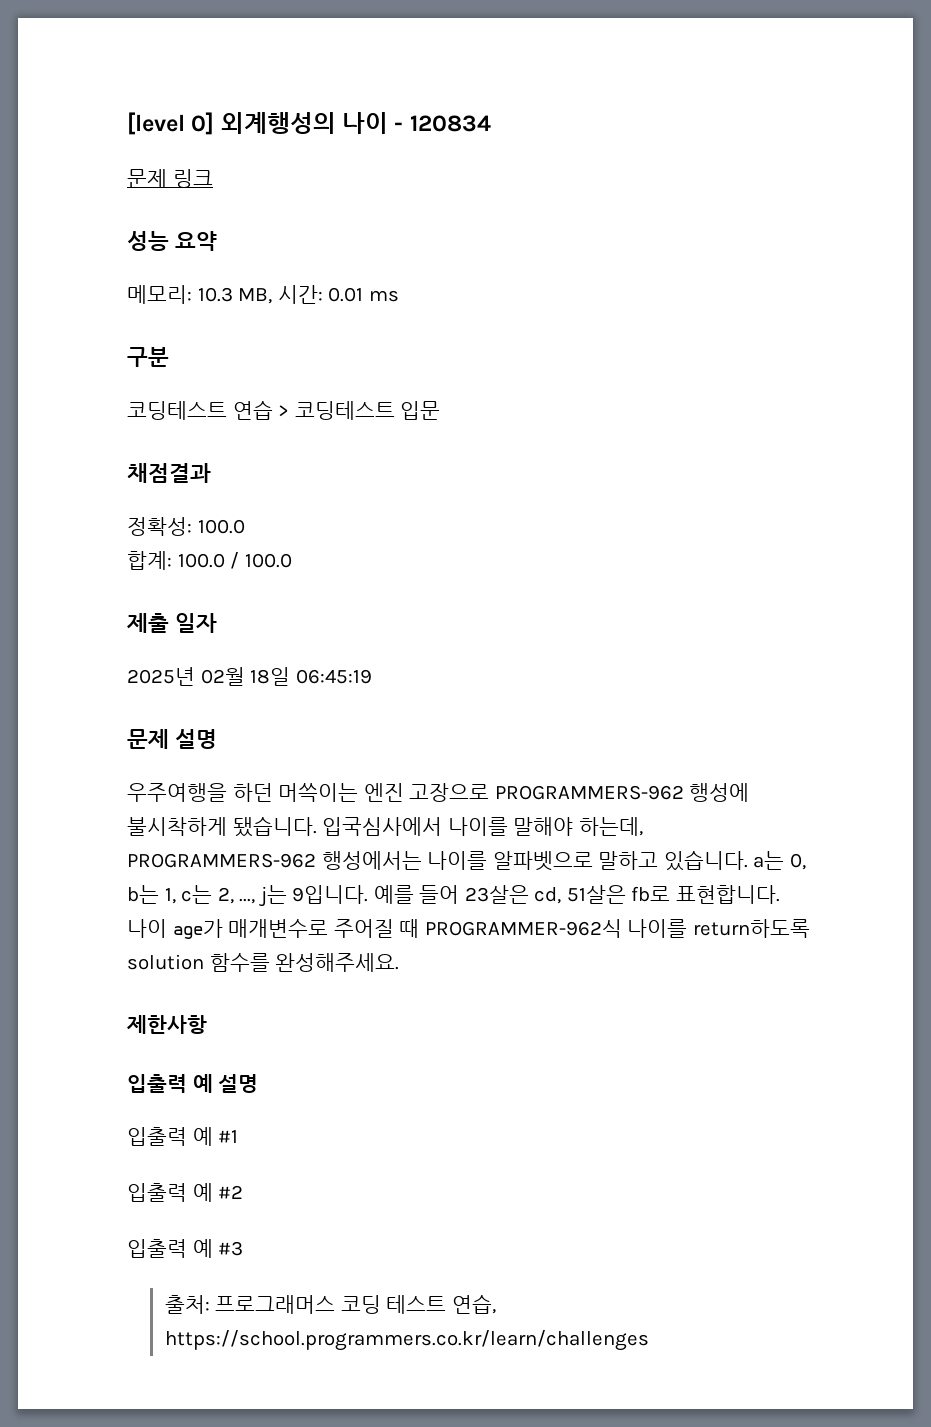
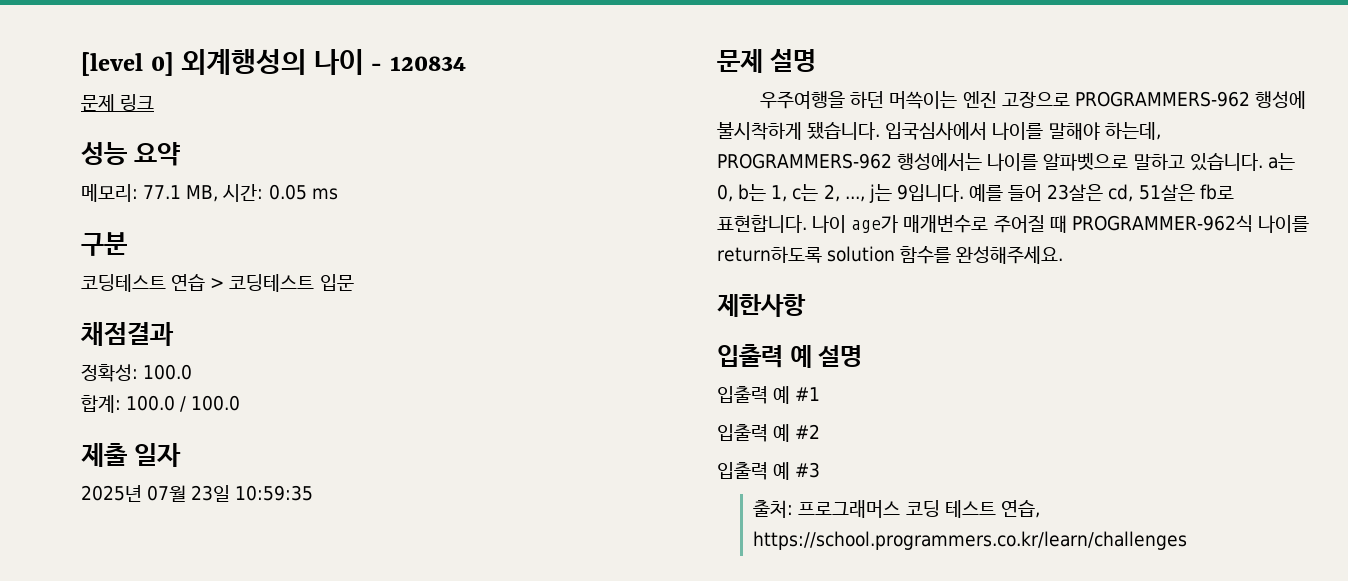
- 메모리: 10.3 MB, 시간: 0.01 ms
+ 메모리: 77.1 MB, 시간: 0.05 ms
- 2025년 02월 18일 06:45:19
+ 2025년 07월 23일 10:59:35

